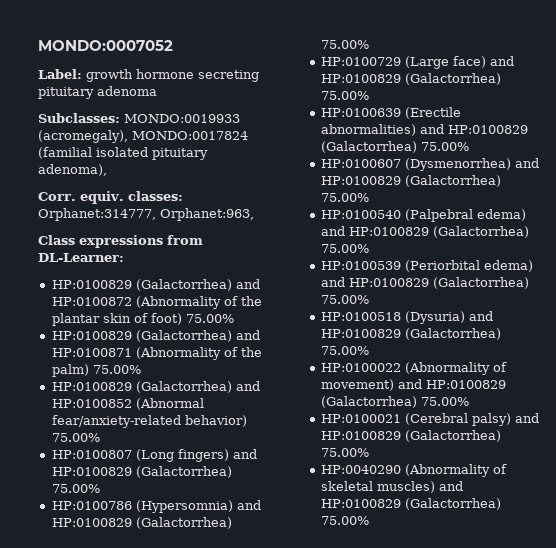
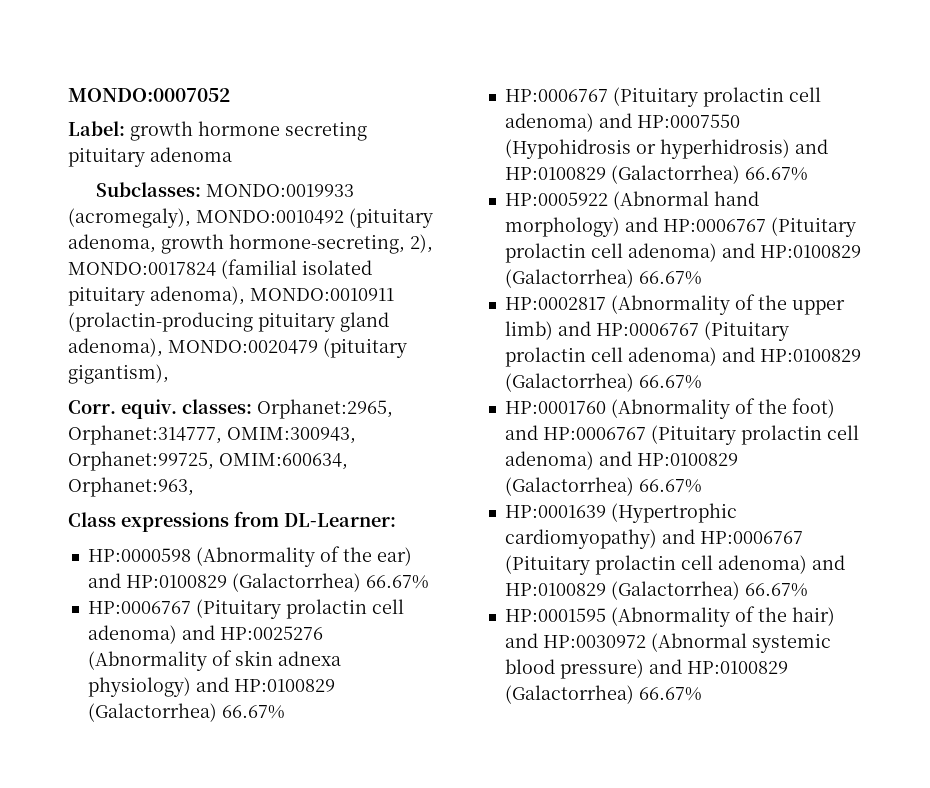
- Subclasses: MONDO:0019933 (acromegaly), MONDO:0017824 (familial isolated pituitary adenoma),
- Corr. equiv. classes: Orphanet:314777, Orphanet:963,
+ Subclasses: MONDO:0019933 (acromegaly), MONDO:0010492 (pituitary adenoma, growth hormone-secreting, 2), MONDO:0017824 (familial isolated pituitary adenoma), MONDO:0010911 (prolactin-producing pituitary gland adenoma), MONDO:0020479 (pituitary gigantism),
+ Corr. equiv. classes: Orphanet:2965, Orphanet:314777, OMIM:300943, Orphanet:99725, OMIM:600634, Orphanet:963,
- HP:0100829 (Galactorrhea) and HP:0100872 (Abnormality of the plantar skin of foot) 75.00%
- HP:0100829 (Galactorrhea) and HP:0100871 (Abnormality of the palm) 75.00%
- HP:0100829 (Galactorrhea) and HP:0100852 (Abnormal fear/anxiety-related behavior) 75.00%
- HP:0100807 (Long fingers) and HP:0100829 (Galactorrhea) 75.00%
- HP:0100786 (Hypersomnia) and HP:0100829 (Galactorrhea) 75.00%
- HP:0100729 (Large face) and HP:0100829 (Galactorrhea) 75.00%
- HP:0100639 (Erectile abnormalities) and HP:0100829 (Galactorrhea) 75.00%
- HP:0100607 (Dysmenorrhea) and HP:0100829 (Galactorrhea) 75.00%
- HP:0100540 (Palpebral edema) and HP:0100829 (Galactorrhea) 75.00%
- HP:0100539 (Periorbital edema) and HP:0100829 (Galactorrhea) 75.00%
- HP:0100518 (Dysuria) and HP:0100829 (Galactorrhea) 75.00%
- HP:0100022 (Abnormality of movement) and HP:0100829 (Galactorrhea) 75.00%
- HP:0100021 (Cerebral palsy) and HP:0100829 (Galactorrhea) 75.00%
- HP:0040290 (Abnormality of skeletal muscles) and HP:0100829 (Galactorrhea) 75.00%
+ HP:0000598 (Abnormality of the ear) and HP:0100829 (Galactorrhea) 66.67%
+ HP:0006767 (Pituitary prolactin cell adenoma) and HP:0025276 (Abnormality of skin adnexa physiology) and HP:0100829 (Galactorrhea) 66.67%
+ HP:0006767 (Pituitary prolactin cell adenoma) and HP:0007550 (Hypohidrosis or hyperhidrosis) and HP:0100829 (Galactorrhea) 66.67%
+ HP:0005922 (Abnormal hand morphology) and HP:0006767 (Pituitary prolactin cell adenoma) and HP:0100829 (Galactorrhea) 66.67%
+ HP:0002817 (Abnormality of the upper limb) and HP:0006767 (Pituitary prolactin cell adenoma) and HP:0100829 (Galactorrhea) 66.67%
+ HP:0001760 (Abnormality of the foot) and HP:0006767 (Pituitary prolactin cell adenoma) and HP:0100829 (Galactorrhea) 66.67%
+ HP:0001639 (Hypertrophic cardiomyopathy) and HP:0006767 (Pituitary prolactin cell adenoma) and HP:0100829 (Galactorrhea) 66.67%
+ HP:0001595 (Abnormality of the hair) and HP:0030972 (Abnormal systemic blood pressure) and HP:0100829 (Galactorrhea) 66.67%

